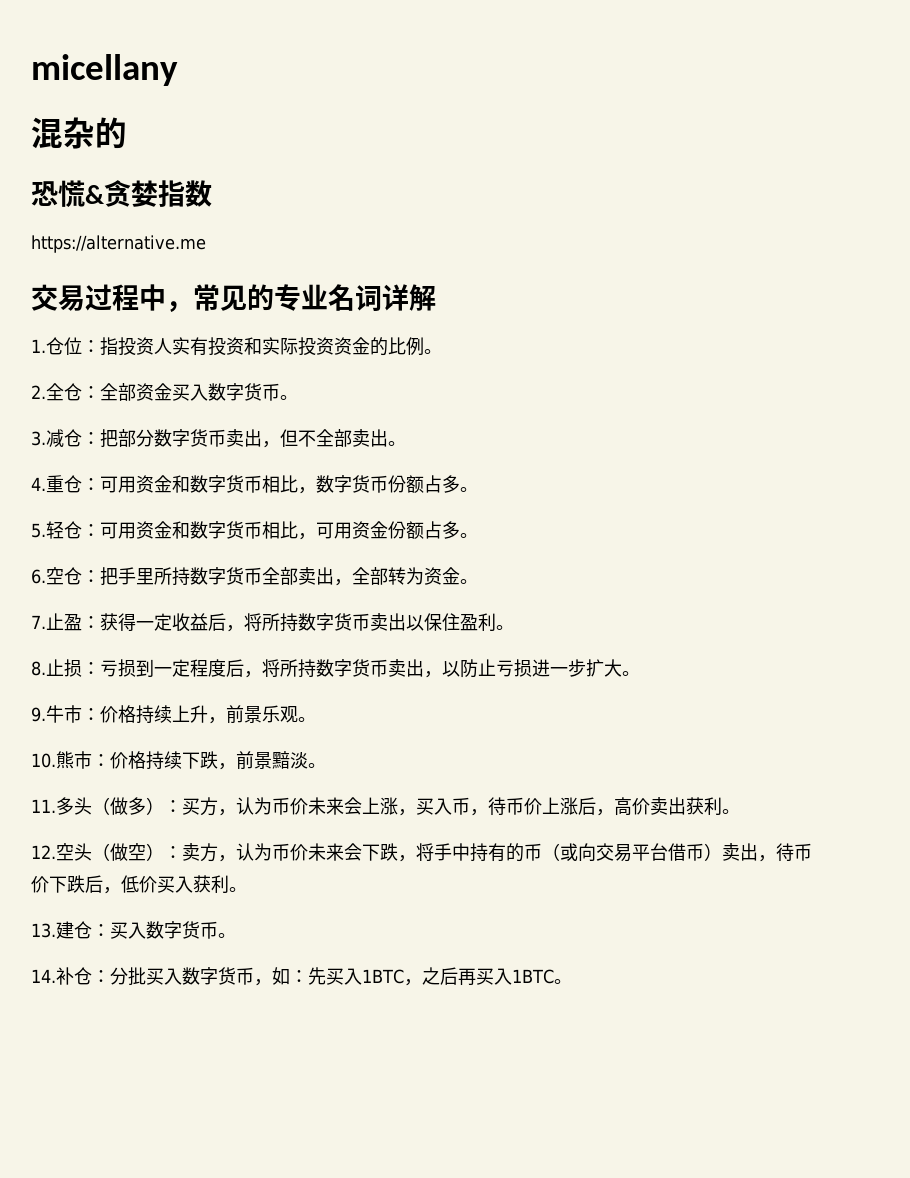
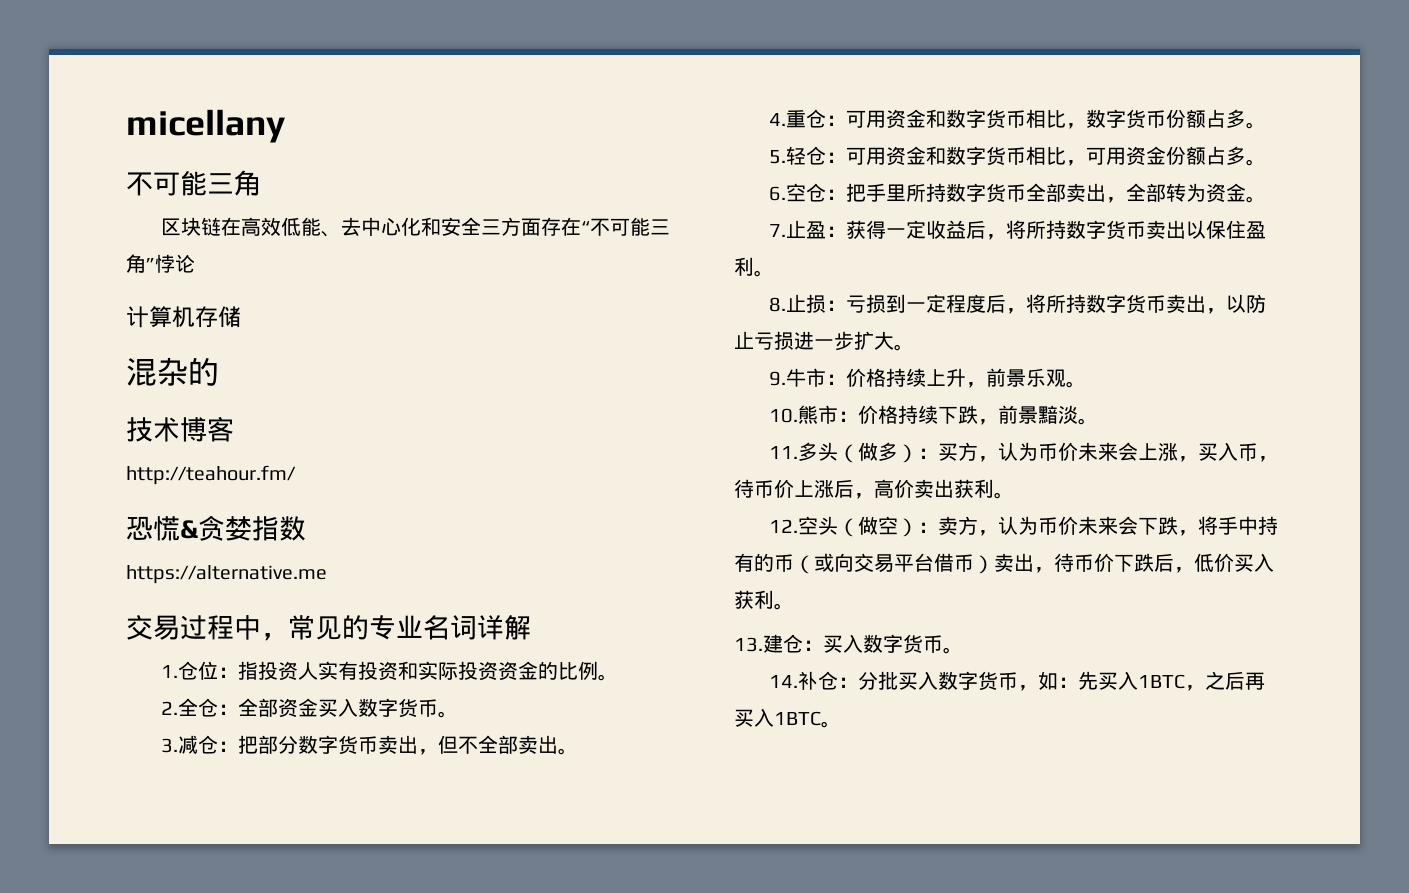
  micellany
+ 不可能三角
+ 区块链在高效低能、去中心化和安全三方面存在“不可能三角”悖论
+ 计算机存储
+ 技术博客
+ http://teahour.fm/

